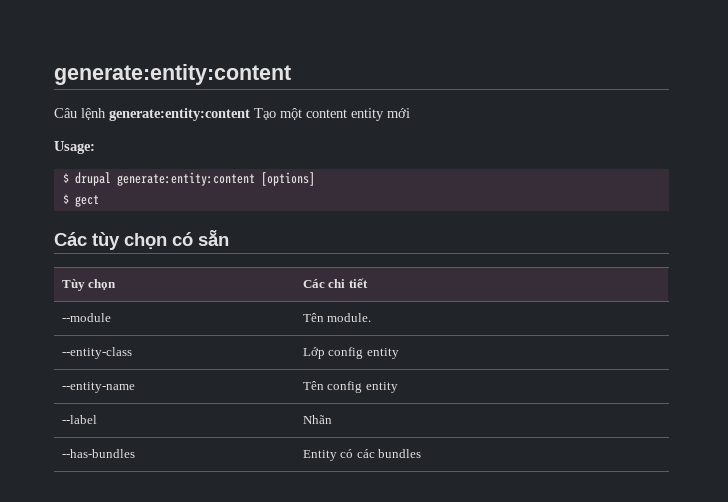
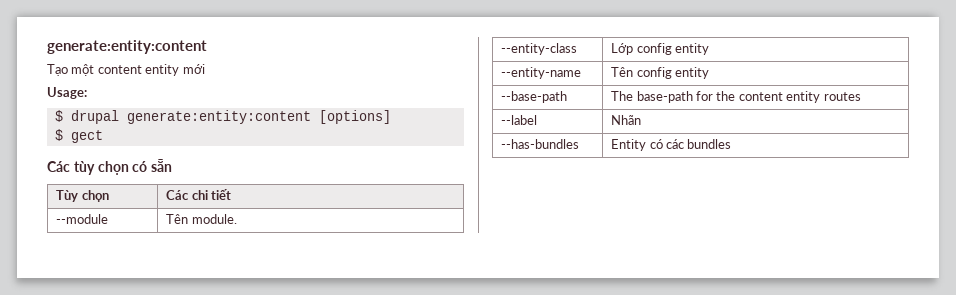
- Câu lệnh generate:entity:content Tạo một content entity mới
+ Tạo một content entity mới
+ --base-path | The base-path for the content entity routes

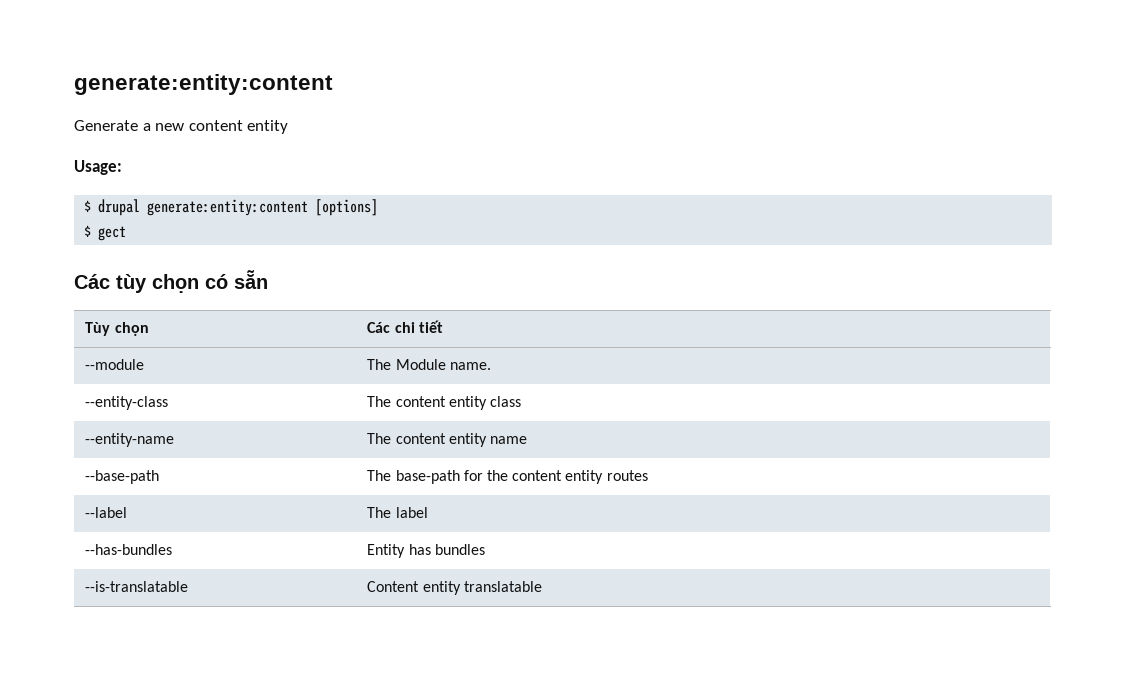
- Tạo một content entity mới
+ Generate a new content entity
- --module | Tên module.
+ --module | The Module name.
- --entity-class | Lớp config entity
+ --entity-class | The content entity class
- --entity-name | Tên config entity
+ --entity-name | The content entity name
- --label | Nhãn
+ --label | The label
- --has-bundles | Entity có các bundles
+ --has-bundles | Entity has bundles
+ --is-translatable | Content entity translatable

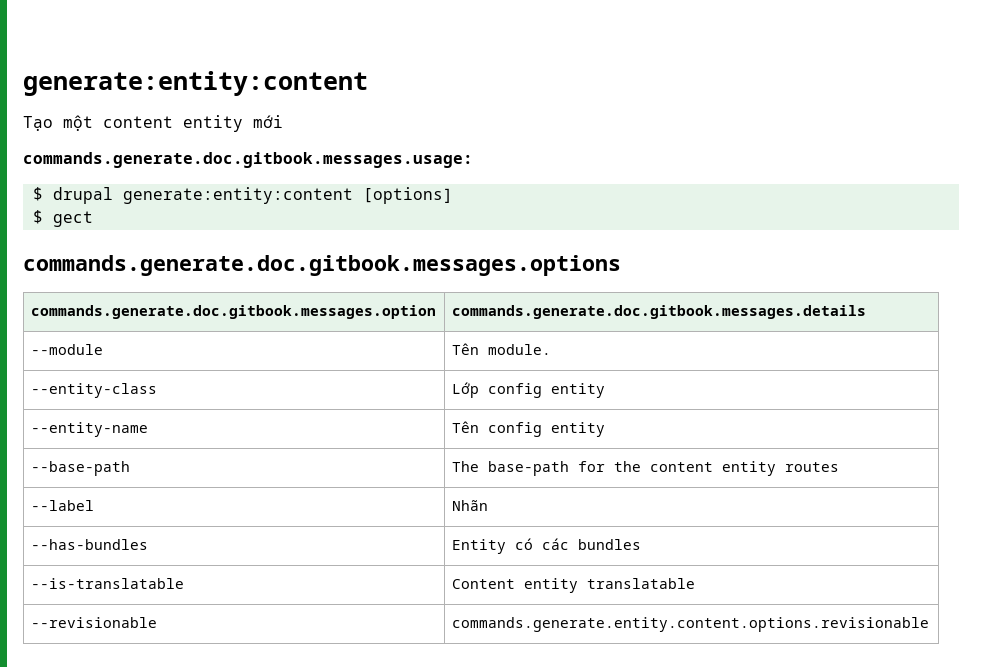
- Generate a new content entity
- Usage:
+ Tạo một content entity mới
+ commands.generate.doc.gitbook.messages.usage:
- Các tùy chọn có sẵn
- Tùy chọn | Các chi tiết
- --module | The Module name.
+ commands.generate.doc.gitbook.messages.options
+ commands.generate.doc.gitbook.messages.option | commands.generate.doc.gitbook.messages.details
+ --module | Tên module.
- --entity-class | The content entity class
+ --entity-class | Lớp config entity
- --entity-name | The content entity name
+ --entity-name | Tên config entity
- --label | The label
+ --label | Nhãn
- --has-bundles | Entity has bundles
+ --has-bundles | Entity có các bundles
+ --revisionable | commands.generate.entity.content.options.revisionable

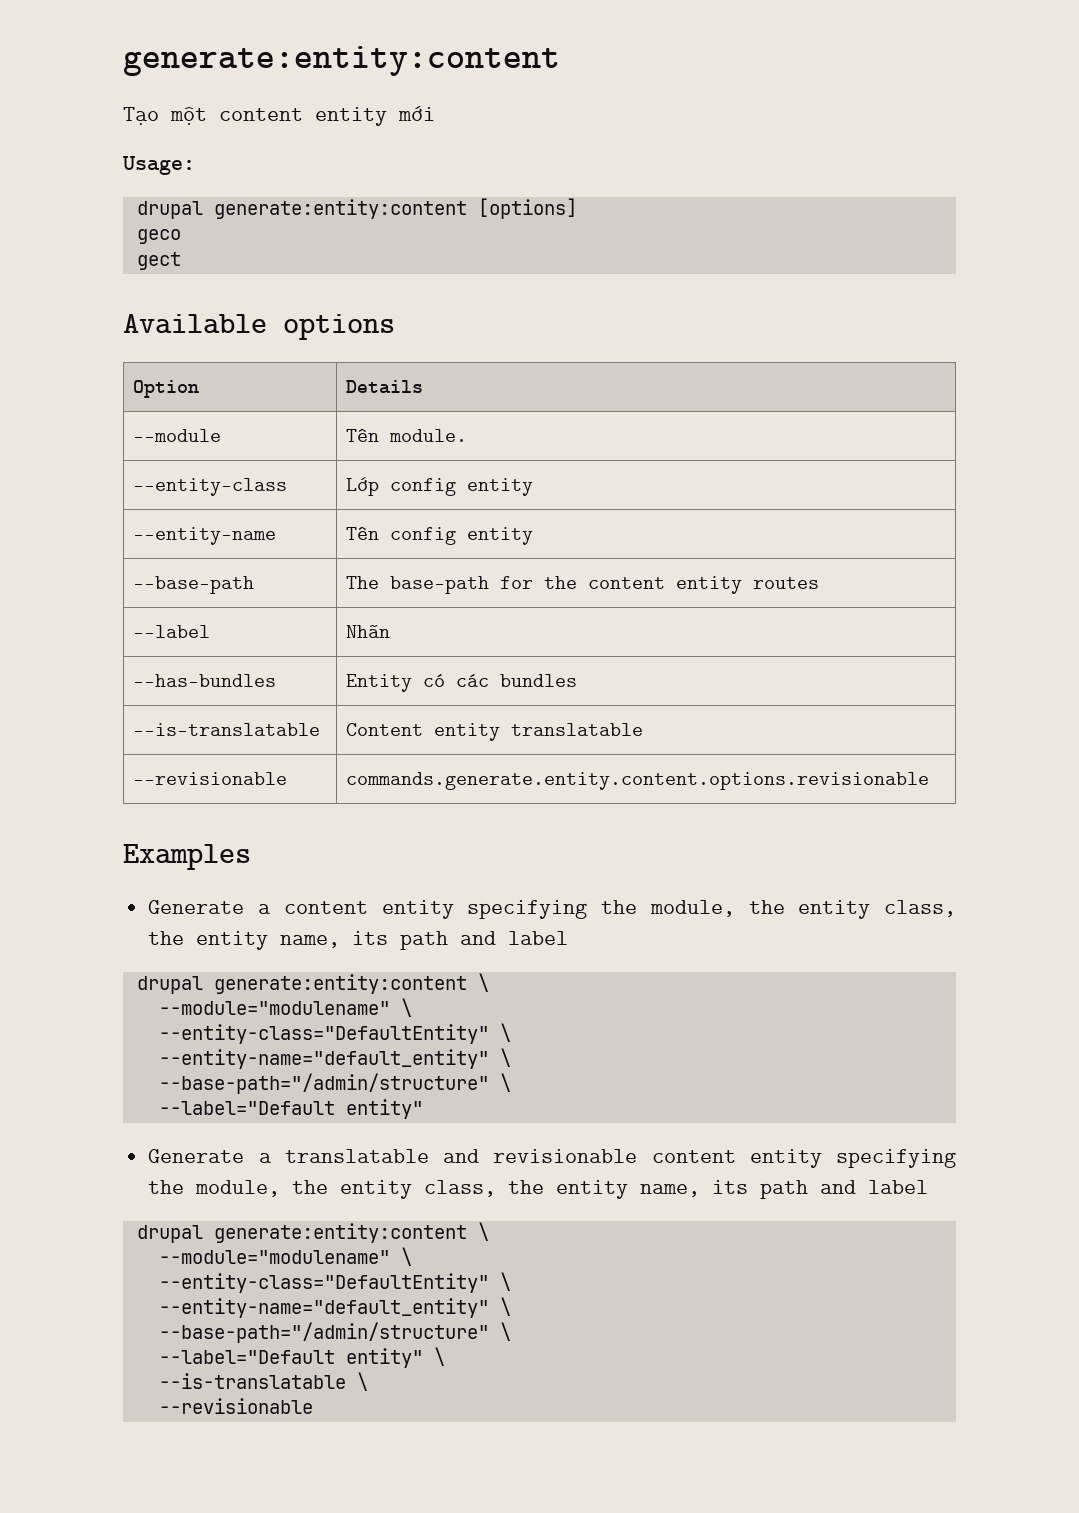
- commands.generate.doc.gitbook.messages.usage:
- $ drupal generate:entity:content [options]
+ Usage:
+ drupal generate:entity:content [options]
- $ gect
+ geco
+ gect
- commands.generate.doc.gitbook.messages.options
- commands.generate.doc.gitbook.messages.option | commands.generate.doc.gitbook.messages.details
+ Available options
+ Option | Details
+ Examples
+ Generate a content entity specifying the module, the entity class, the entity name, its path and label
+ drupal generate:entity:content \
+ --module="modulename" \
+ --entity-class="DefaultEntity" \
+ --entity-name="default_entity" \
+ --base-path="/admin/structure" \
+ --label="Default entity"
+ Generate a translatable and revisionable content entity specifying the module, the entity class, the entity name, its path and label
+ drupal generate:entity:content \
+ --module="modulename" \
+ --entity-class="DefaultEntity" \
+ --entity-name="default_entity" \
+ --base-path="/admin/structure" \
+ --label="Default entity" \
+ --is-translatable \
+ --revisionable

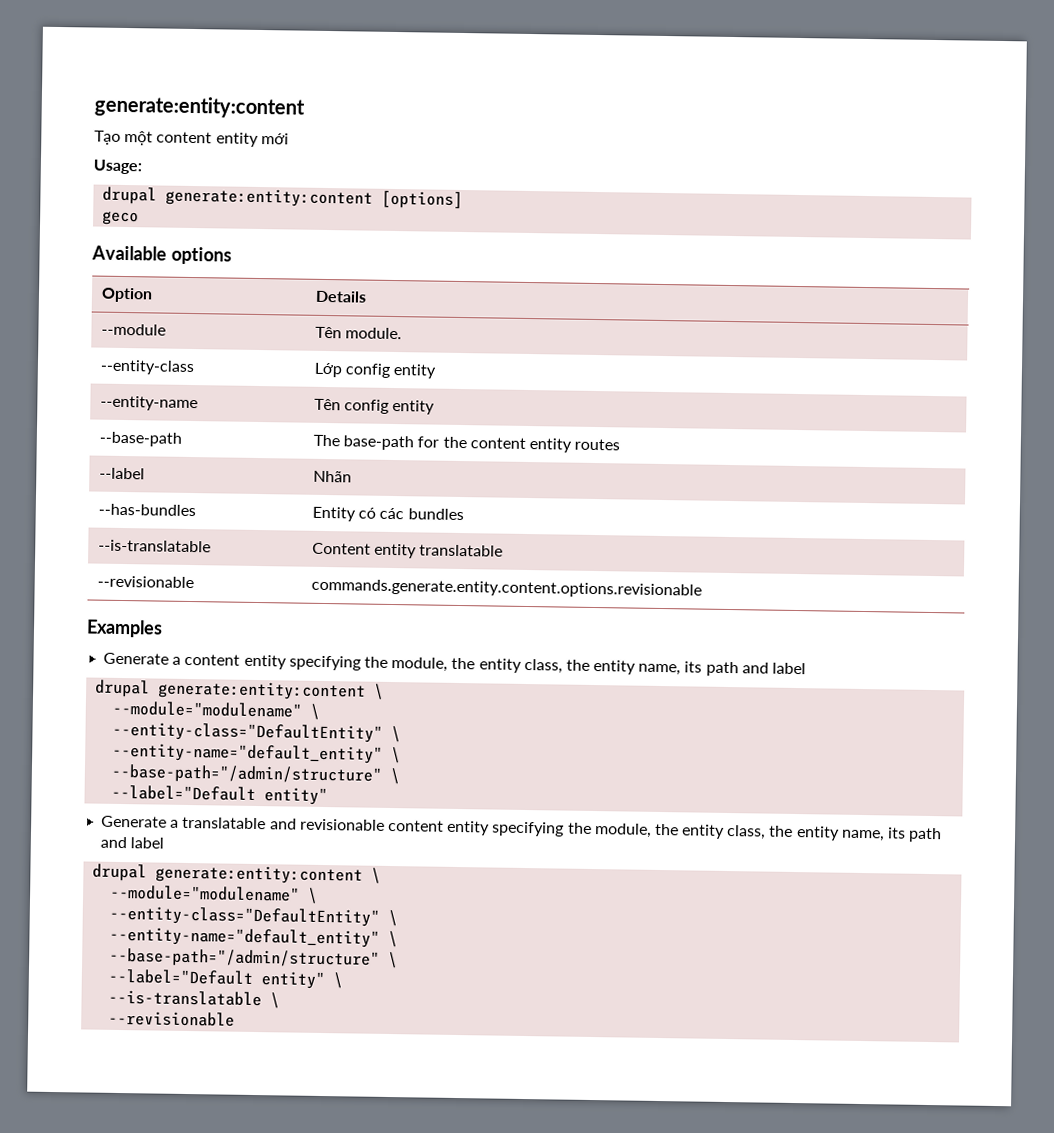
- gect

